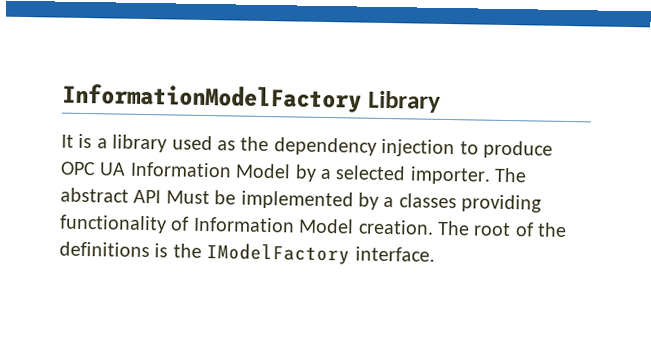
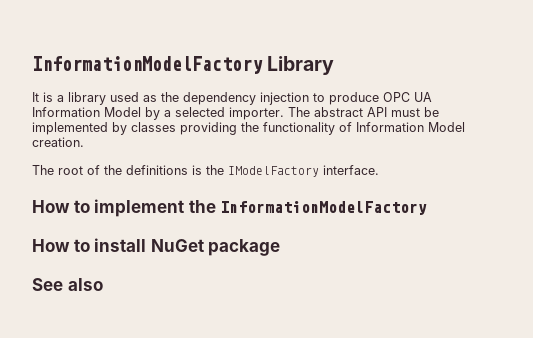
- The abstract API Must be implemented by a classes providing functionality of Information Model creation. The root of the definitions is the IModelFactory interface.
+ The abstract API must be implemented by classes providing the functionality of Information Model creation.
+ The root of the definitions is the IModelFactory interface.
+ How to implement the InformationModelFactory
+ How to install NuGet package
+ See also

